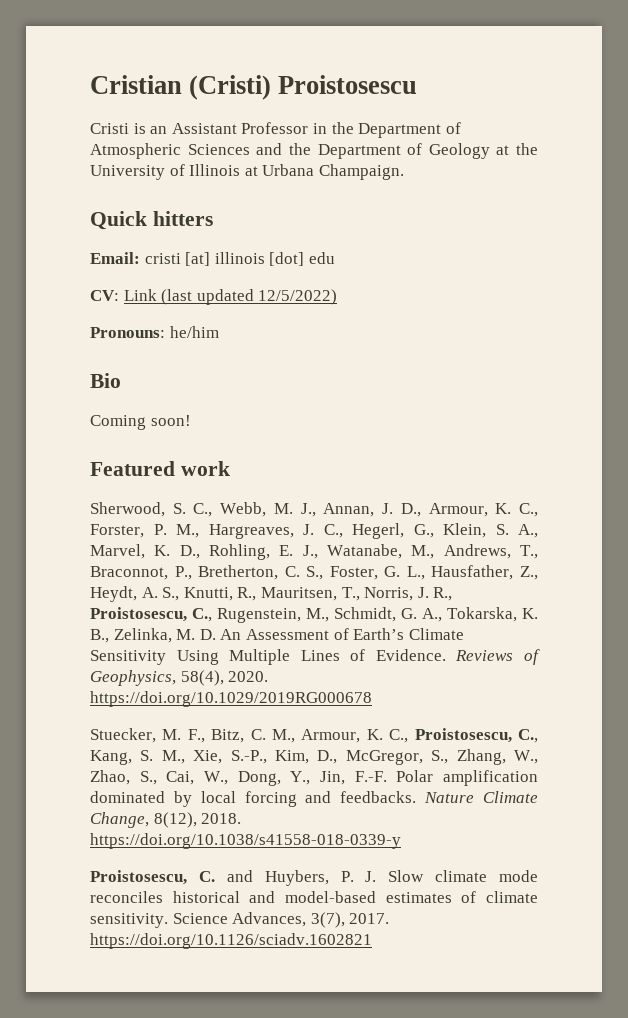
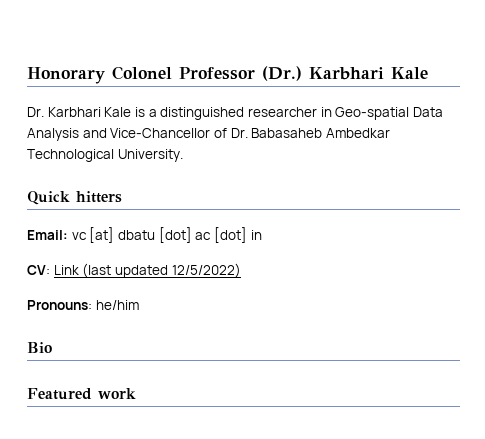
- Cristian (Cristi) Proistosescu
- Cristi is an Assistant Professor in the Department of Atmospheric Sciences and the Department of Geology at the University of Illinois at Urbana Champaign.
+ Honorary Colonel Professor (Dr.) Karbhari Kale
+ Dr. Karbhari Kale is a distinguished researcher in Geo-spatial Data Analysis and Vice-Chancellor of Dr. Babasaheb Ambedkar Technological University.
  Quick hitters
- Email: cristi [at] illinois [dot] edu
+ Email: vc [at] dbatu [dot] ac [dot] in
- Coming soon!
- Sherwood, S. C., Webb, M. J., Annan, J. D., Armour, K. C., Forster, P. M., Hargreaves, J. C., Hegerl, G., Klein, S. A., Marvel, K. D., Rohling, E. J., Watanabe, M., Andrews, T., Braconnot, P., Bretherton, C. S., Foster, G. L., Hausfather, Z., Heydt, A. S., Knutti, R., Mauritsen, T., Norris, J. R., Proistosescu, C., Rugenstein, M., Schmidt, G. A., Tokarska, K. B., Zelinka, M. D. An Assessment of Earth’s Climate Sensitivity Using Multiple Lines of Evidence. Reviews of Geophysics, 58(4), 2020. https://doi.org/10.1029/2019RG000678
- Stuecker, M. F., Bitz, C. M., Armour, K. C., Proistosescu, C., Kang, S. M., Xie, S.-P., Kim, D., McGregor, S., Zhang, W., Zhao, S., Cai, W., Dong, Y., Jin, F.-F. Polar amplification dominated by local forcing and feedbacks. Nature Climate Change, 8(12), 2018. https://doi.org/10.1038/s41558-018-0339-y
- Proistosescu, C. and Huybers, P. J. Slow climate mode reconciles historical and model-based estimates of climate sensitivity. Science Advances, 3(7), 2017. https://doi.org/10.1126/sciadv.1602821

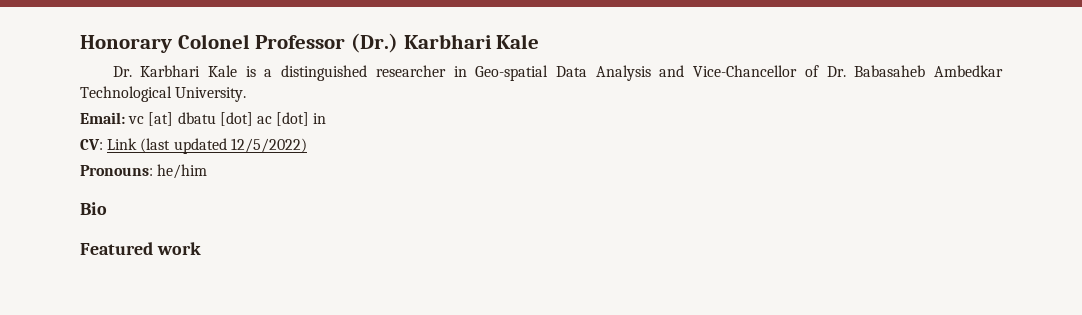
- Quick hitters

